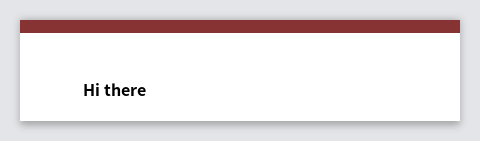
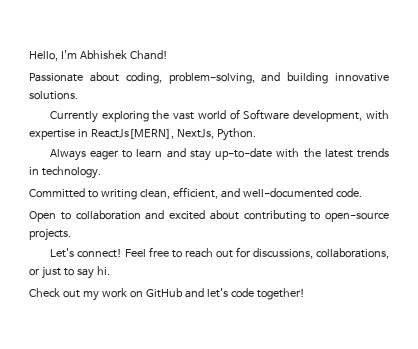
- Hi there
+ Hello, I'm Abhishek Chand!
+ Passionate about coding, problem-solving, and building innovative solutions.
+ Currently exploring the vast world of Software development, with expertise in ReactJs[MERN], NextJs, Python.
+ Always eager to learn and stay up-to-date with the latest trends in technology.
+ Committed to writing clean, efficient, and well-documented code.
+ Open to collaboration and excited about contributing to open-source projects.
+ Let's connect! Feel free to reach out for discussions, collaborations, or just to say hi.
+ Check out my work on GitHub and let's code together!

